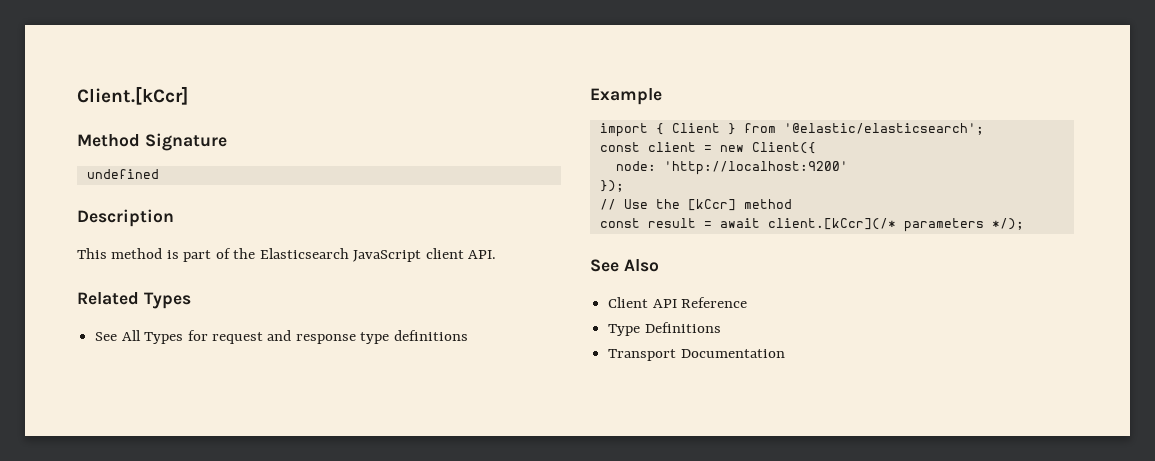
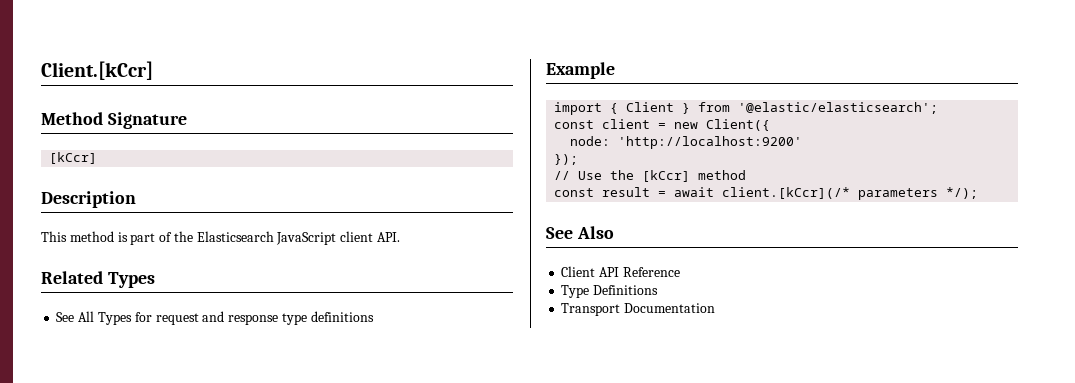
  Method Signature
- undefined
+ [kCcr]

